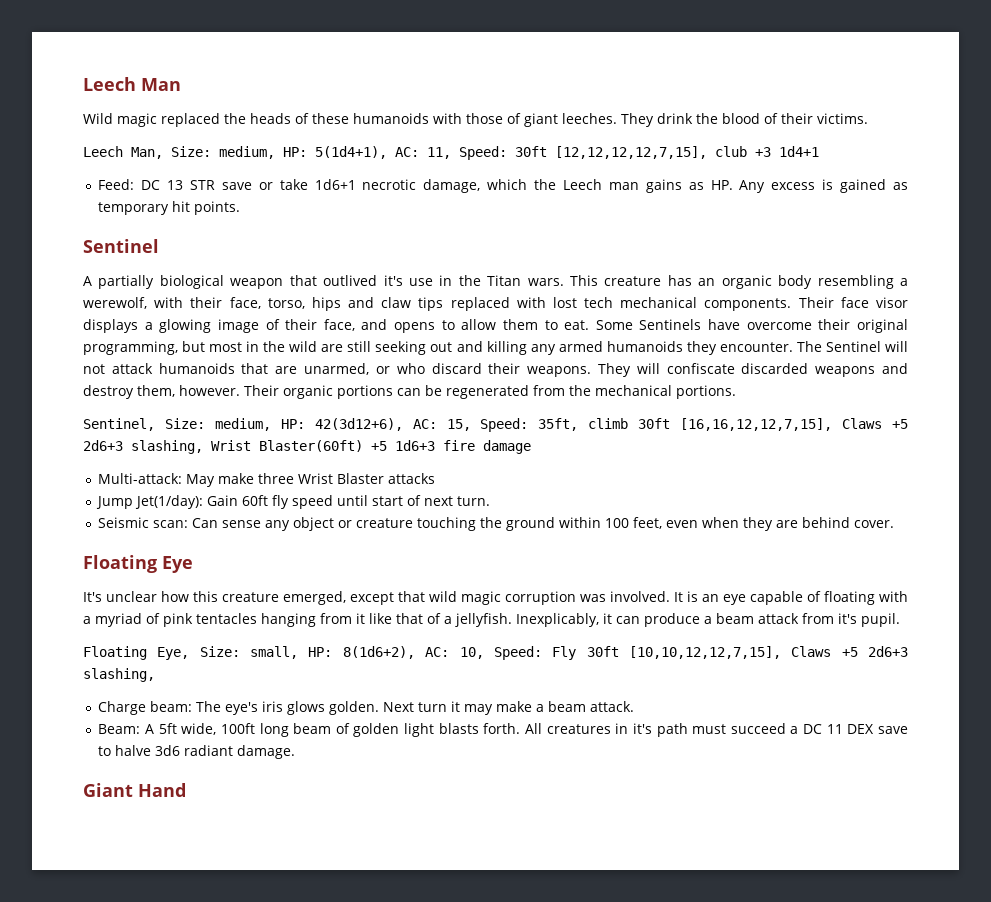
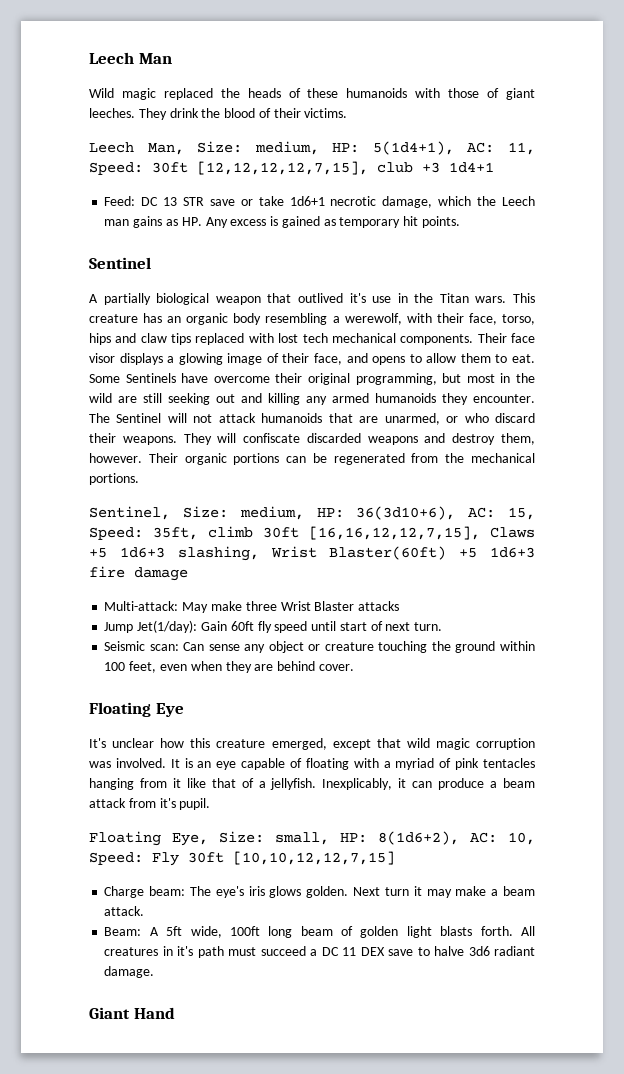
- Sentinel, Size: medium, HP: 42(3d12+6), AC: 15, Speed: 35ft, climb 30ft [16,16,12,12,7,15], Claws +5 2d6+3 slashing, Wrist Blaster(60ft) +5 1d6+3 fire damage
+ Sentinel, Size: medium, HP: 36(3d10+6), AC: 15, Speed: 35ft, climb 30ft [16,16,12,12,7,15], Claws +5 1d6+3 slashing, Wrist Blaster(60ft) +5 1d6+3 fire damage
- Floating Eye, Size: small, HP: 8(1d6+2), AC: 10, Speed: Fly 30ft [10,10,12,12,7,15], Claws +5 2d6+3 slashing,
+ Floating Eye, Size: small, HP: 8(1d6+2), AC: 10, Speed: Fly 30ft [10,10,12,12,7,15]

